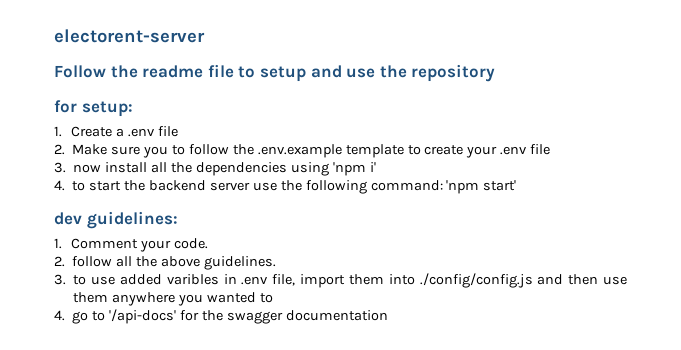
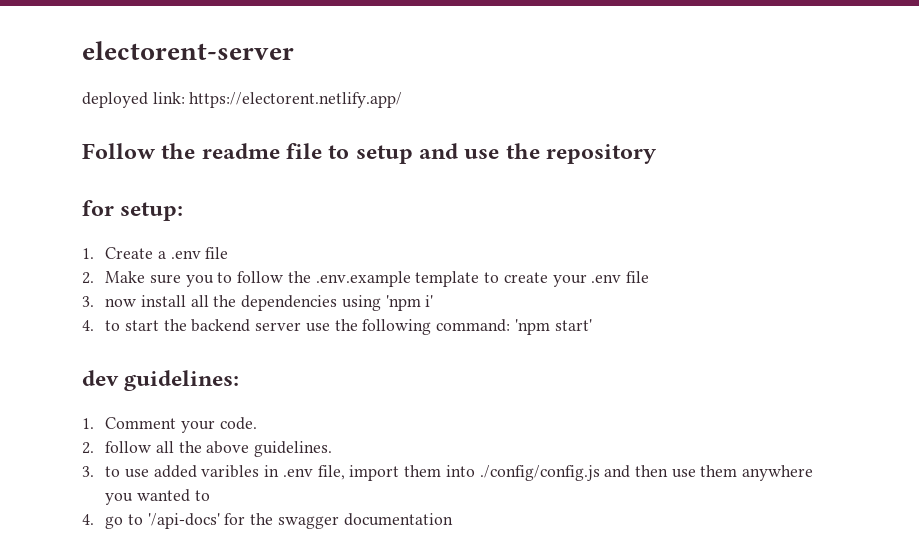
+ deployed link: https://electorent.netlify.app/

